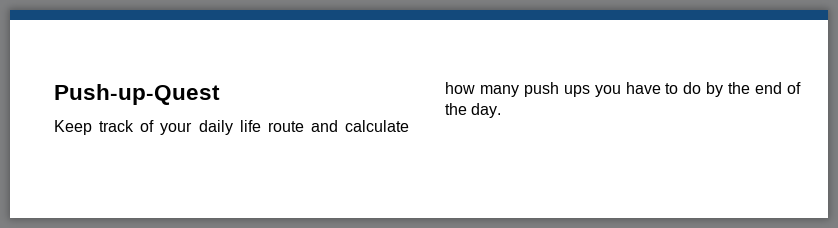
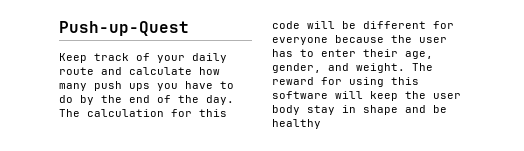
- Keep track of your daily life route and calculate how many push ups you have to do by the end of the day.
+ Keep track of your daily route and calculate how many push ups you have to do by the end of the day.
+ The calculation for this code will be different for everyone because the user has to enter their age, gender, and weight. The reward for using this software will keep the user body stay in shape and be healthy

